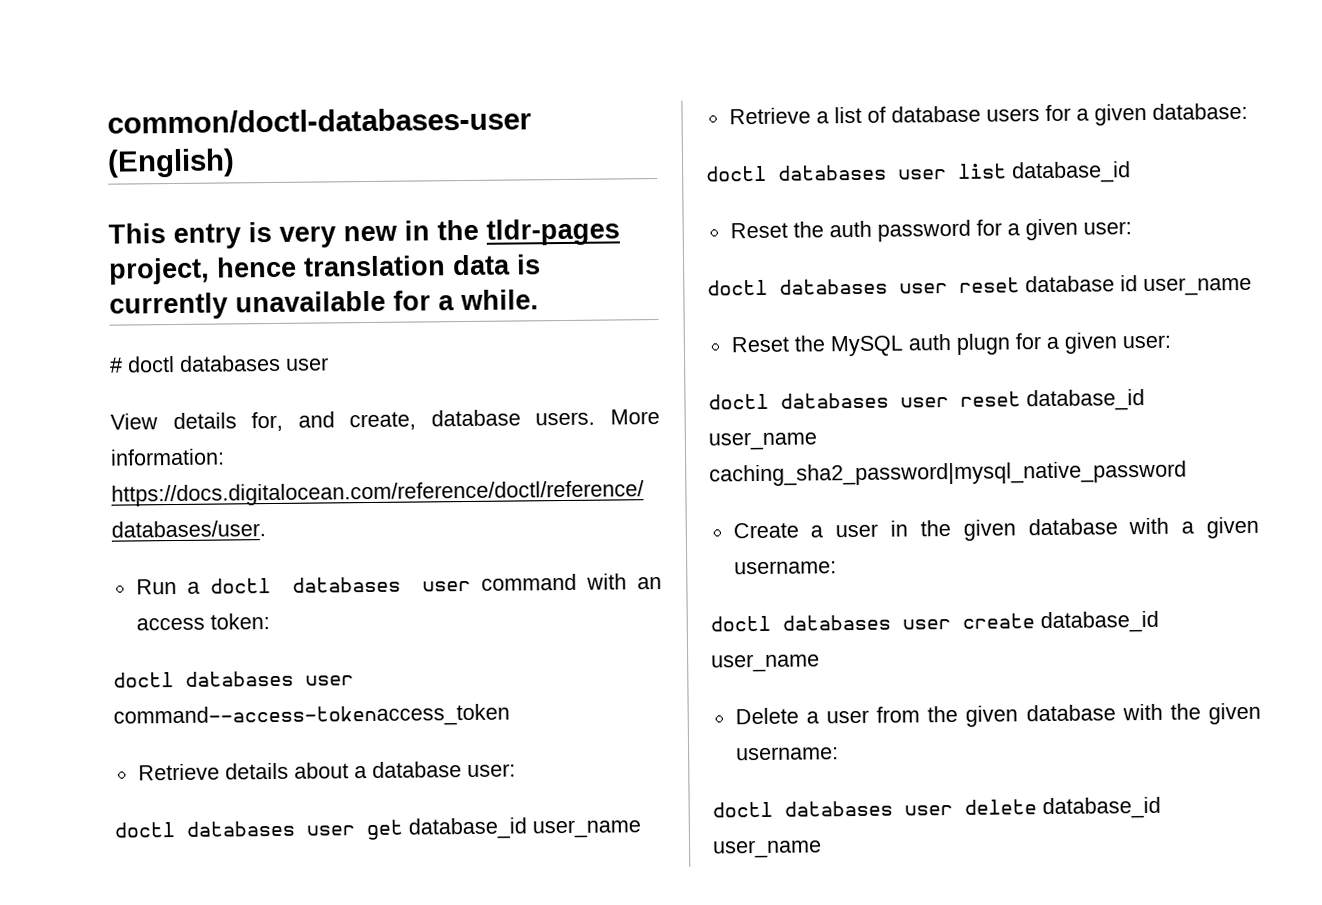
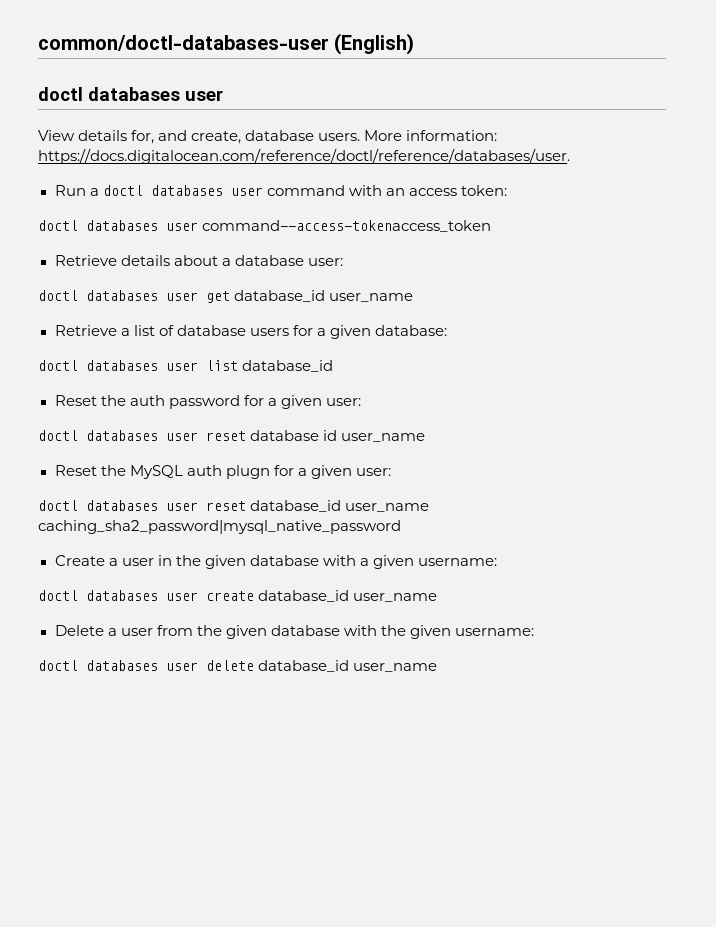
  common/doctl-databases-user (English)
- This entry is very new in the tldr-pages project, hence translation data is currently unavailable for a while.
- # doctl databases user
+ doctl databases user

